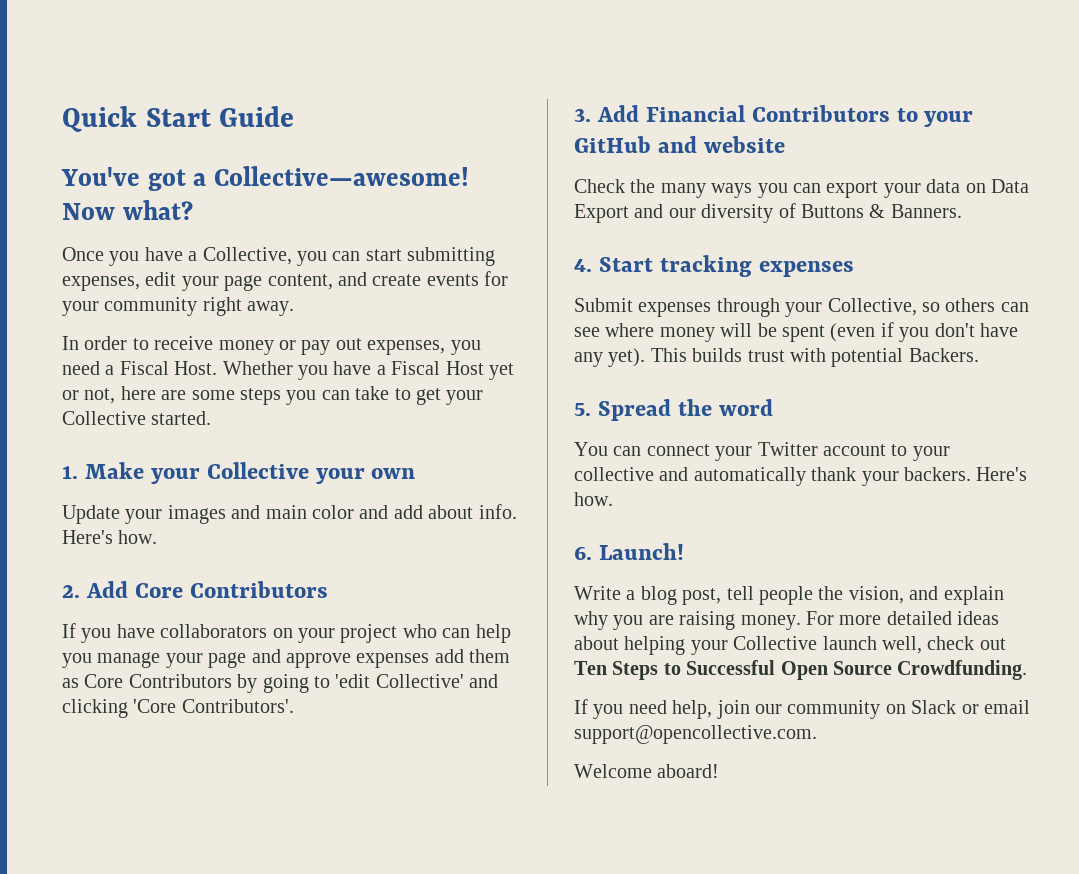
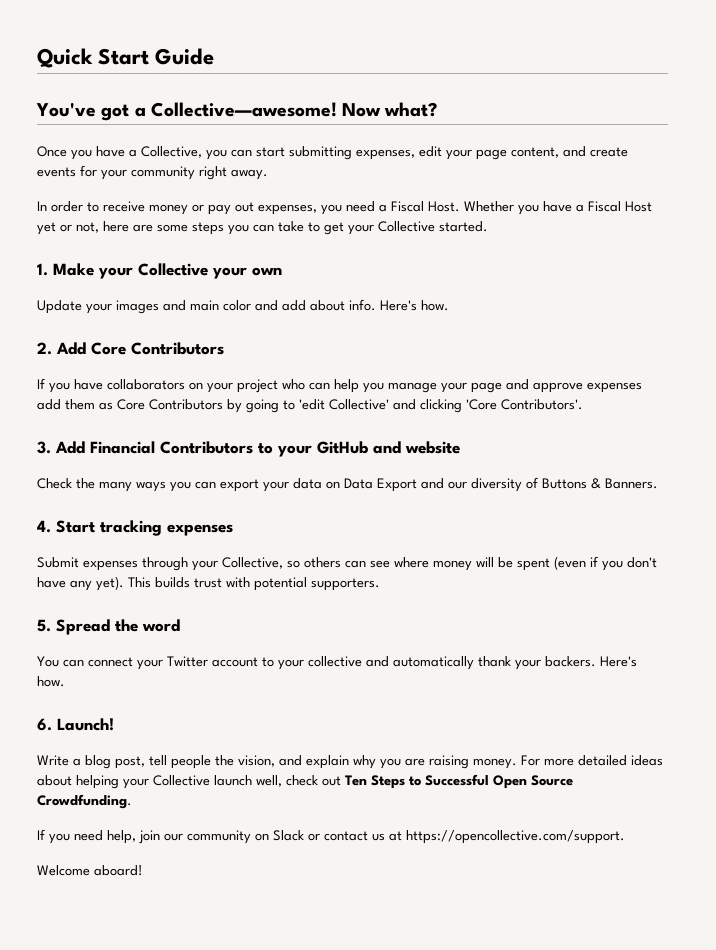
- This builds trust with potential Backers.
+ This builds trust with potential supporters.
- If you need help, join our community on Slack or email support@opencollective.com.
+ If you need help, join our community on Slack or contact us at https://opencollective.com/support.

